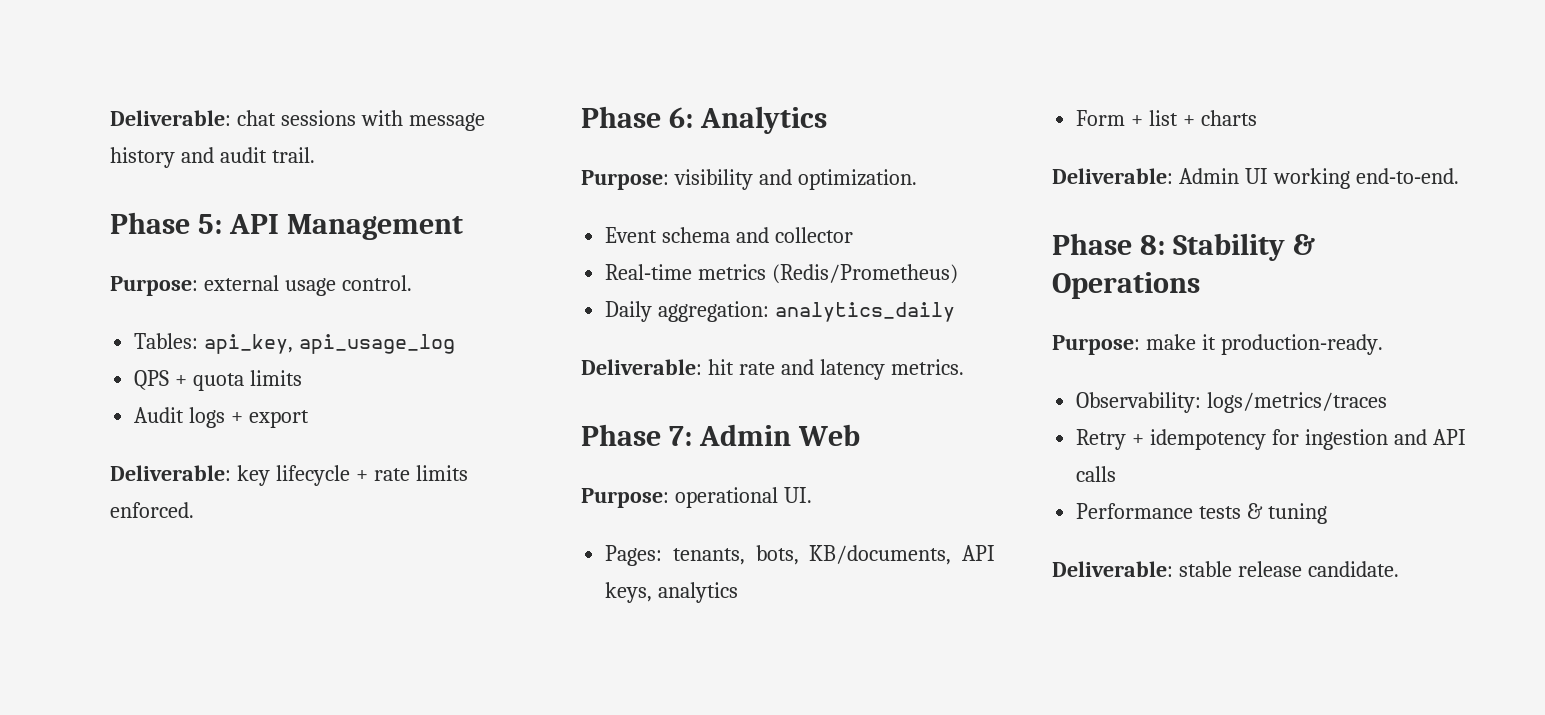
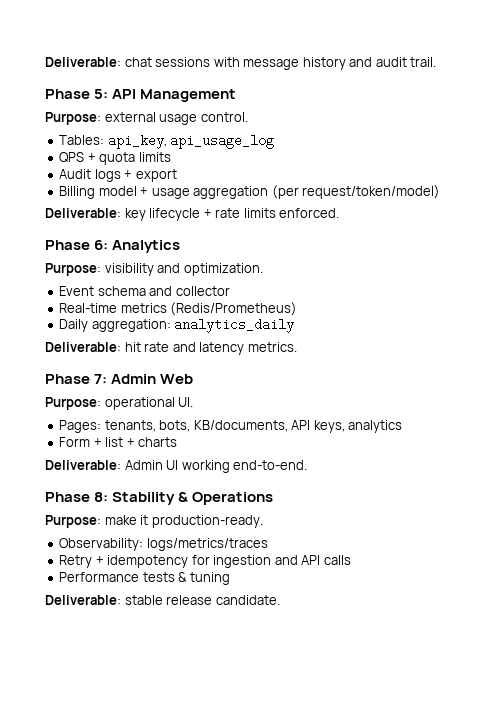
+ Billing model + usage aggregation (per request/token/model)

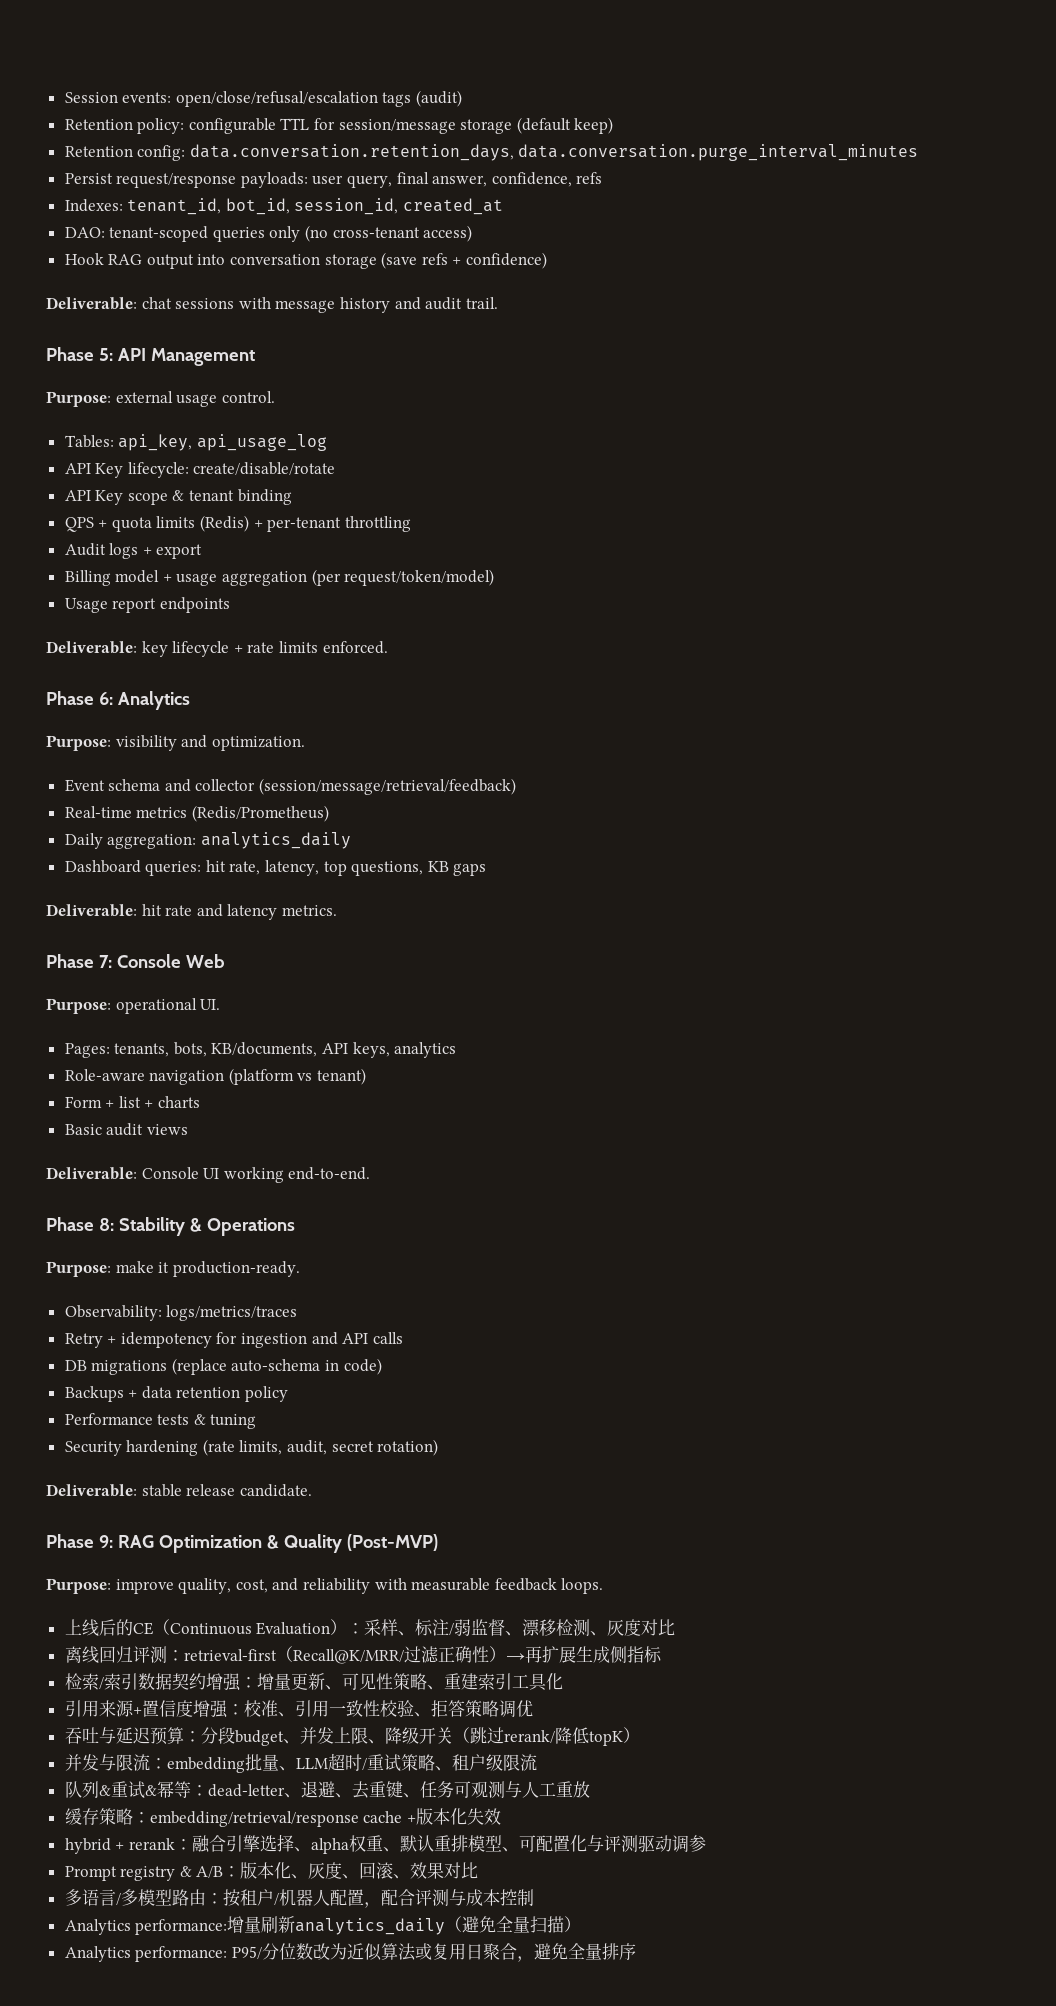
+ Session events: open/close/refusal/escalation tags (audit)
+ Retention policy: configurable TTL for session/message storage (default keep)
+ Retention config: data.conversation.retention_days, data.conversation.purge_interval_minutes
+ Persist request/response payloads: user query, final answer, confidence, refs
+ Indexes: tenant_id, bot_id, session_id, created_at
+ DAO: tenant‑scoped queries only (no cross‑tenant access)
+ Hook RAG output into conversation storage (save refs + confidence)
+ API Key lifecycle: create/disable/rotate
+ API Key scope & tenant binding
- QPS + quota limits
+ QPS + quota limits (Redis) + per‑tenant throttling
+ Usage report endpoints
- Event schema and collector
+ Event schema and collector (session/message/retrieval/feedback)
+ Dashboard queries: hit rate, latency, top questions, KB gaps
- Phase 7: Admin Web
+ Phase 7: Console Web
+ Role‑aware navigation (platform vs tenant)
- Deliverable: Admin UI working end‑to‑end.
+ Basic audit views
+ Deliverable: Console UI working end‑to‑end.
+ DB migrations (replace auto‑schema in code)
+ Backups + data retention policy
  Performance tests & tuning
+ Security hardening (rate limits, audit, secret rotation)
  Deliverable: stable release candidate.
+ Phase 9: RAG Optimization & Quality (Post-MVP)
+ Purpose: improve quality, cost, and reliability with measurable feedback loops.
+ 上线后的CE（Continuous Evaluation）：采样、标注/弱监督、漂移检测、灰度对比
+ 离线回归评测：retrieval-first（Recall@K/MRR/过滤正确性）→再扩展生成侧指标
+ 检索/索引数据契约增强：增量更新、可见性策略、重建索引工具化
+ 引用来源+置信度增强：校准、引用一致性校验、拒答策略调优
+ 吞吐与延迟预算：分段budget、并发上限、降级开关（跳过rerank/降低topK）
+ 并发与限流：embedding批量、LLM超时/重试策略、租户级限流
+ 队列&重试&幂等：dead-letter、退避、去重键、任务可观测与人工重放
+ 缓存策略：embedding/retrieval/response cache +版本化失效
+ hybrid + rerank：融合引擎选择、alpha权重、默认重排模型、可配置化与评测驱动调参
+ Prompt registry & A/B：版本化、灰度、回滚、效果对比
+ 多语言/多模型路由：按租户/机器人配置，配合评测与成本控制
+ Analytics performance:增量刷新analytics_daily（避免全量扫描）
+ Analytics performance: P95/分位数改为近似算法或复用日聚合，避免全量排序

